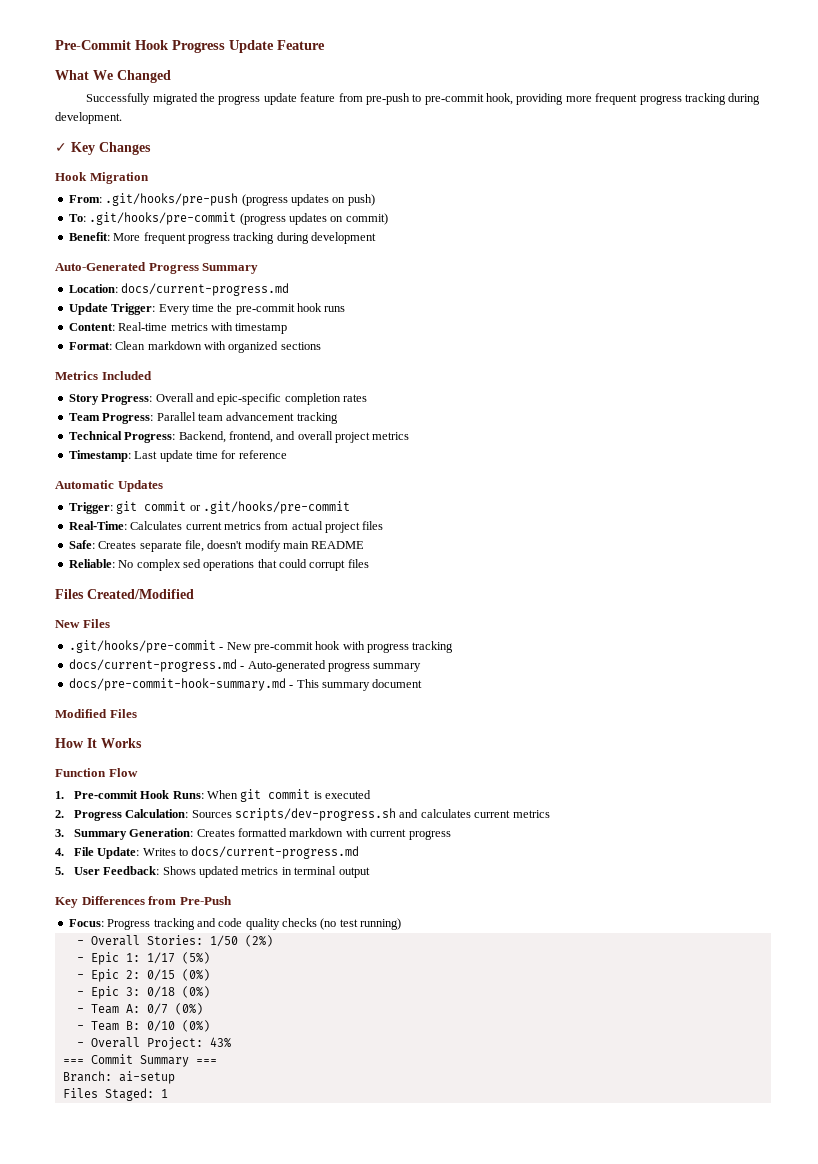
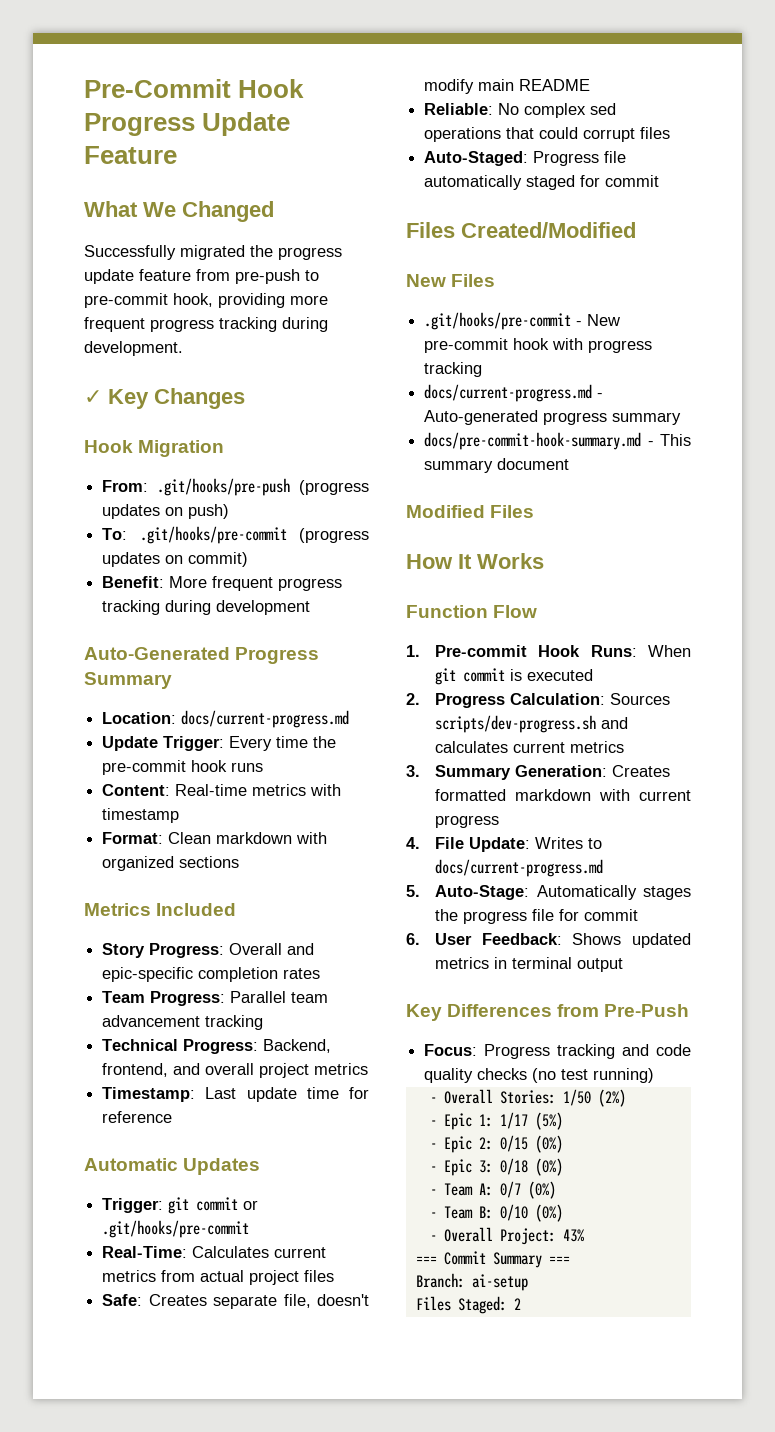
+ Auto-Staged: Progress file automatically staged for commit
- 5. User Feedback: Shows updated metrics in terminal output
+ 5. Auto-Stage: Automatically stages the progress file for commit
+ 6. User Feedback: Shows updated metrics in terminal output
- Files Staged: 1
+ Files Staged: 2

